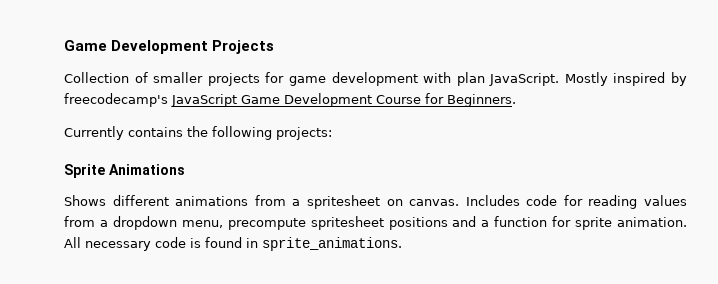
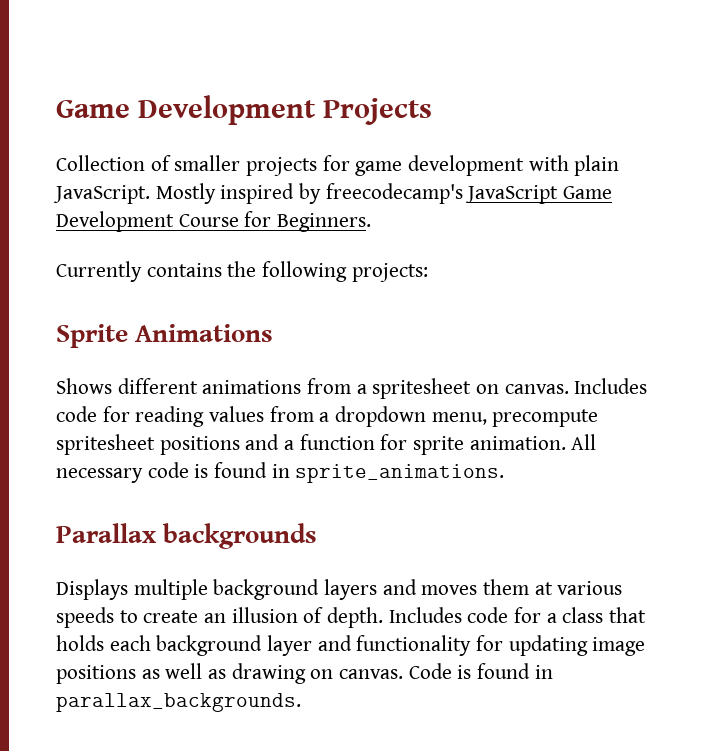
- Collection of smaller projects for game development with plan JavaScript.
+ Collection of smaller projects for game development with plain JavaScript.
+ Parallax backgrounds
+ Displays multiple background layers and moves them at various speeds to create an illusion of depth. Includes code for a class that holds each background layer and functionality for updating image positions as well as drawing on canvas. Code is found in parallax_backgrounds.

